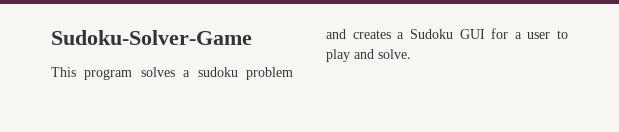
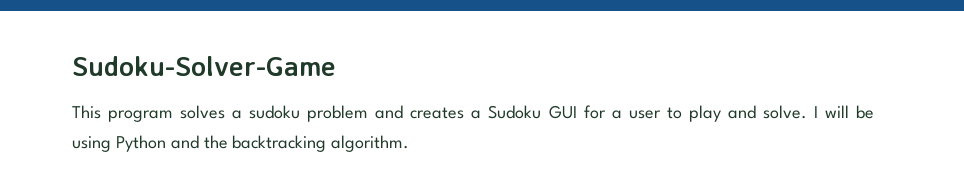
+ I will be using Python and the backtracking algorithm.

